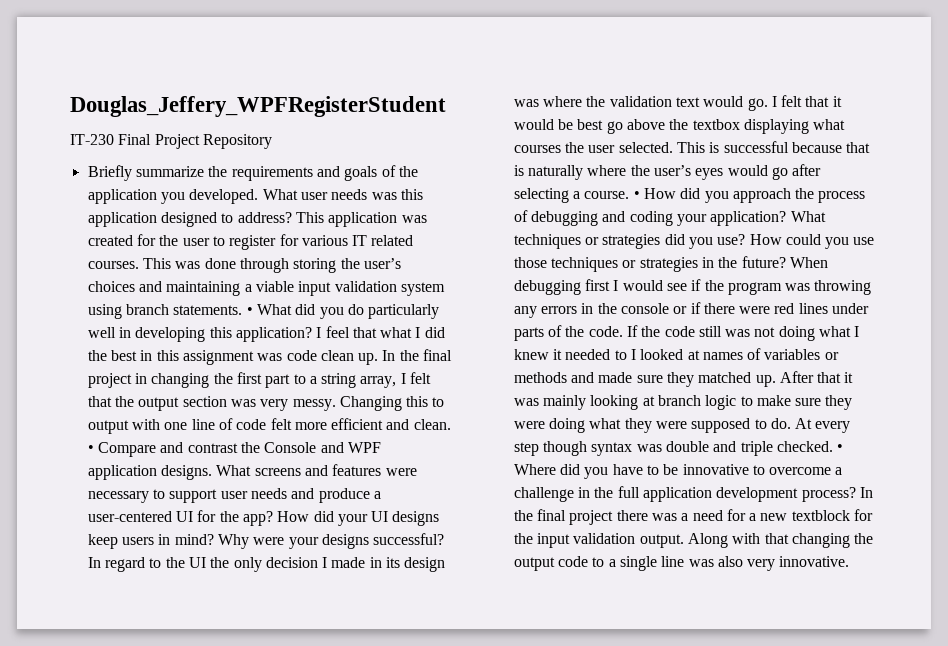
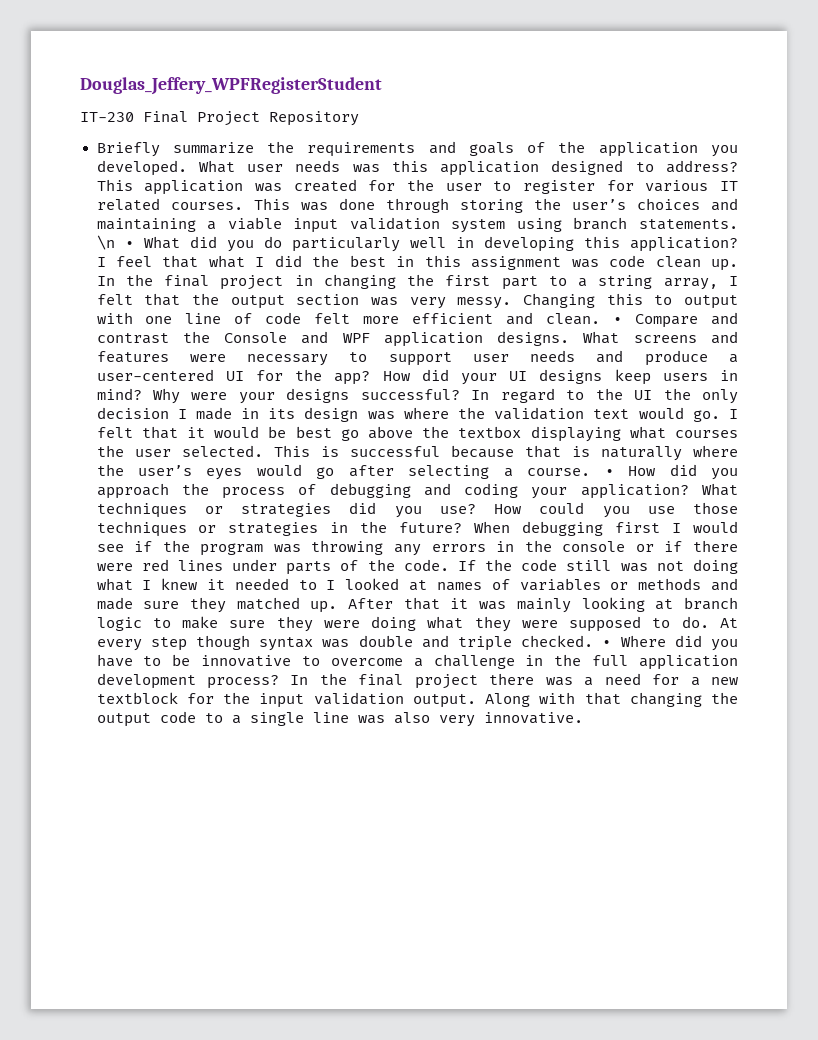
- • What did you do particularly well in developing this application?
+ \n • What did you do particularly well in developing this application?

